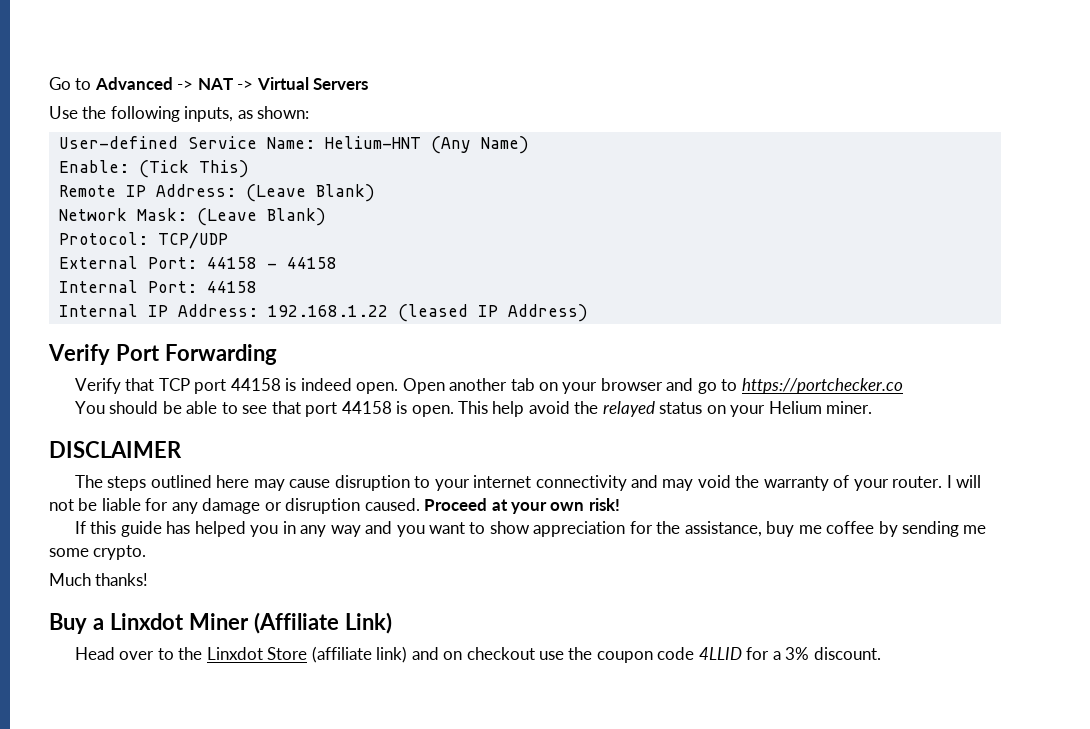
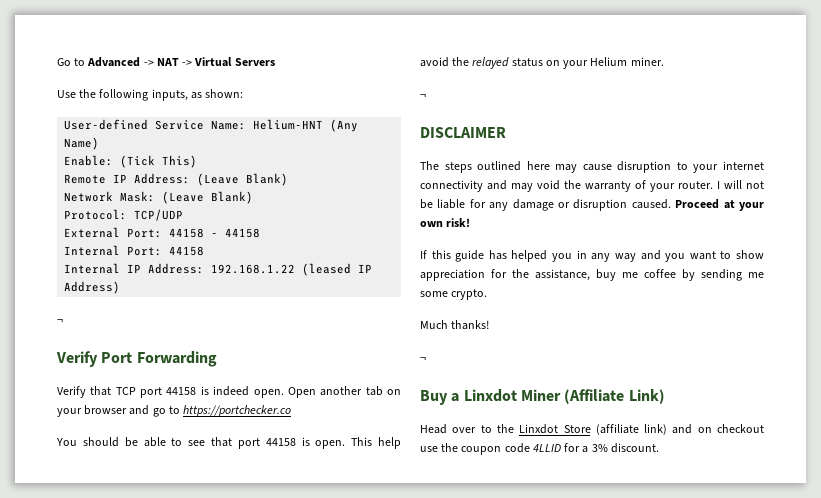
  Internal IP Address: 192.168.1.22 (leased IP Address)
+ ¬
  This help avoid the relayed status on your Helium miner.
+ ¬
  Much thanks!
+ ¬

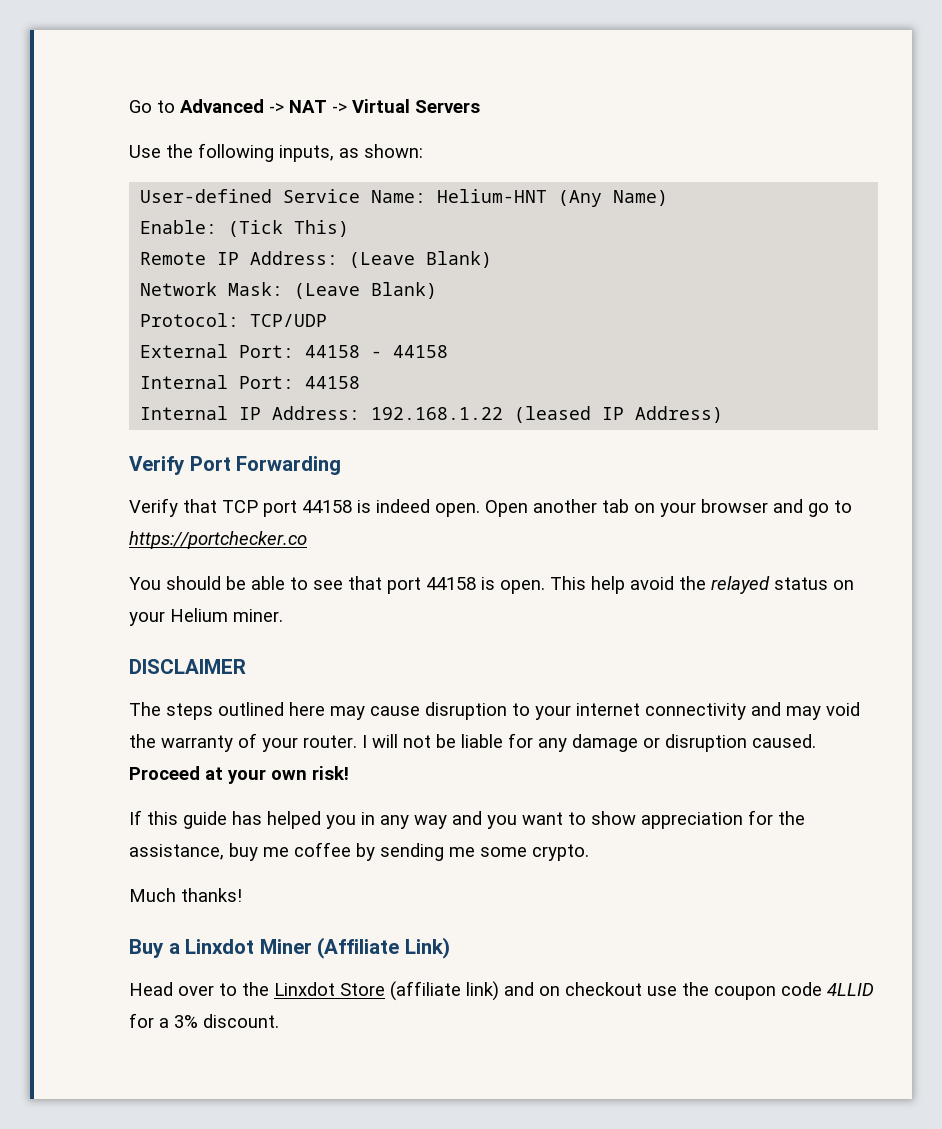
  Internal IP Address: 192.168.1.22 (leased IP Address)
- ¬
  This help avoid the relayed status on your Helium miner.
- ¬
  Much thanks!
- ¬

